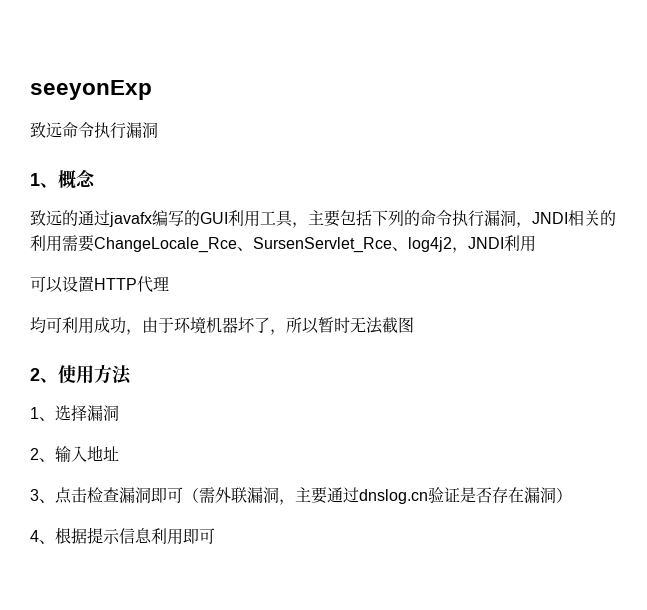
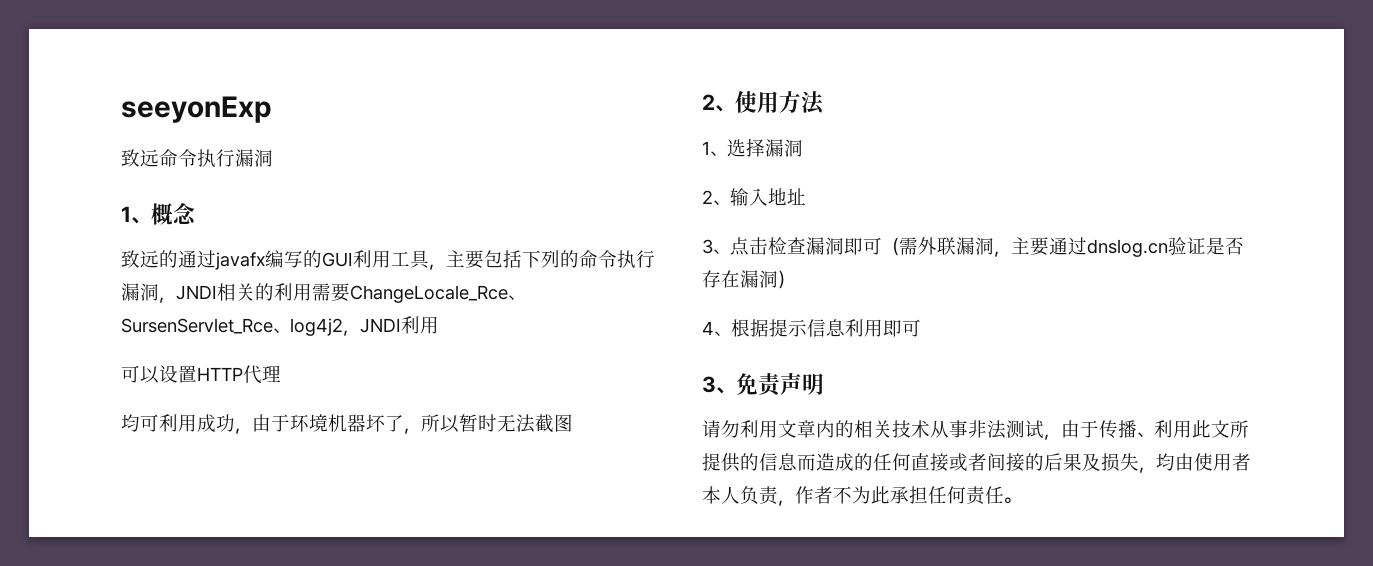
+ 3、免责声明
+ 请勿利用文章内的相关技术从事非法测试，由于传播、利用此文所提供的信息而造成的任何直接或者间接的后果及损失，均由使用者本人负责，作者不为此承担任何责任。

